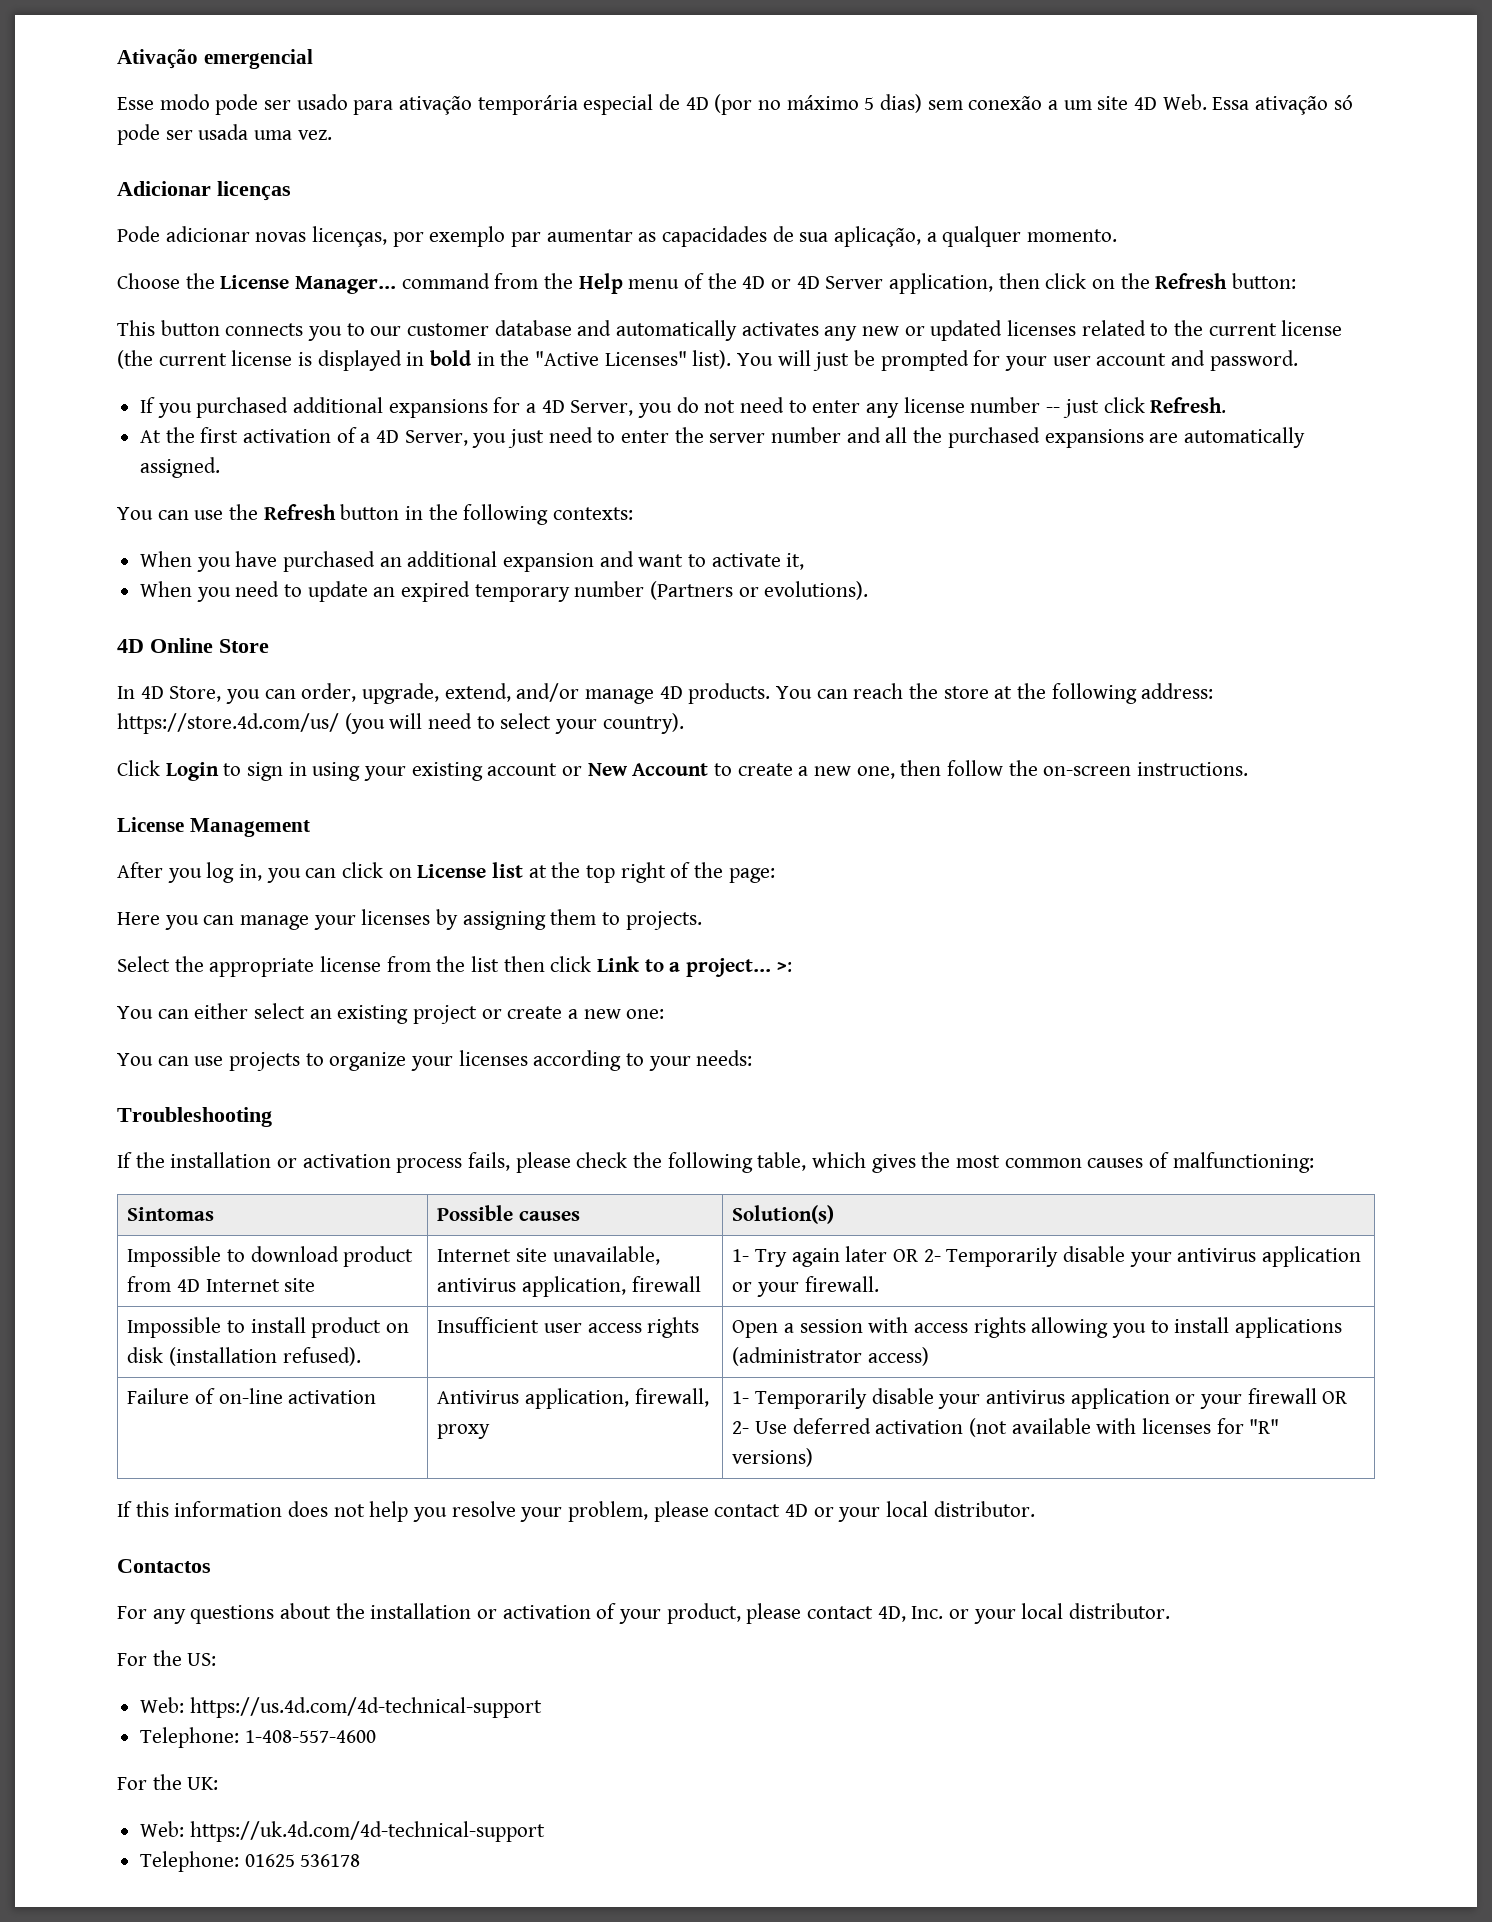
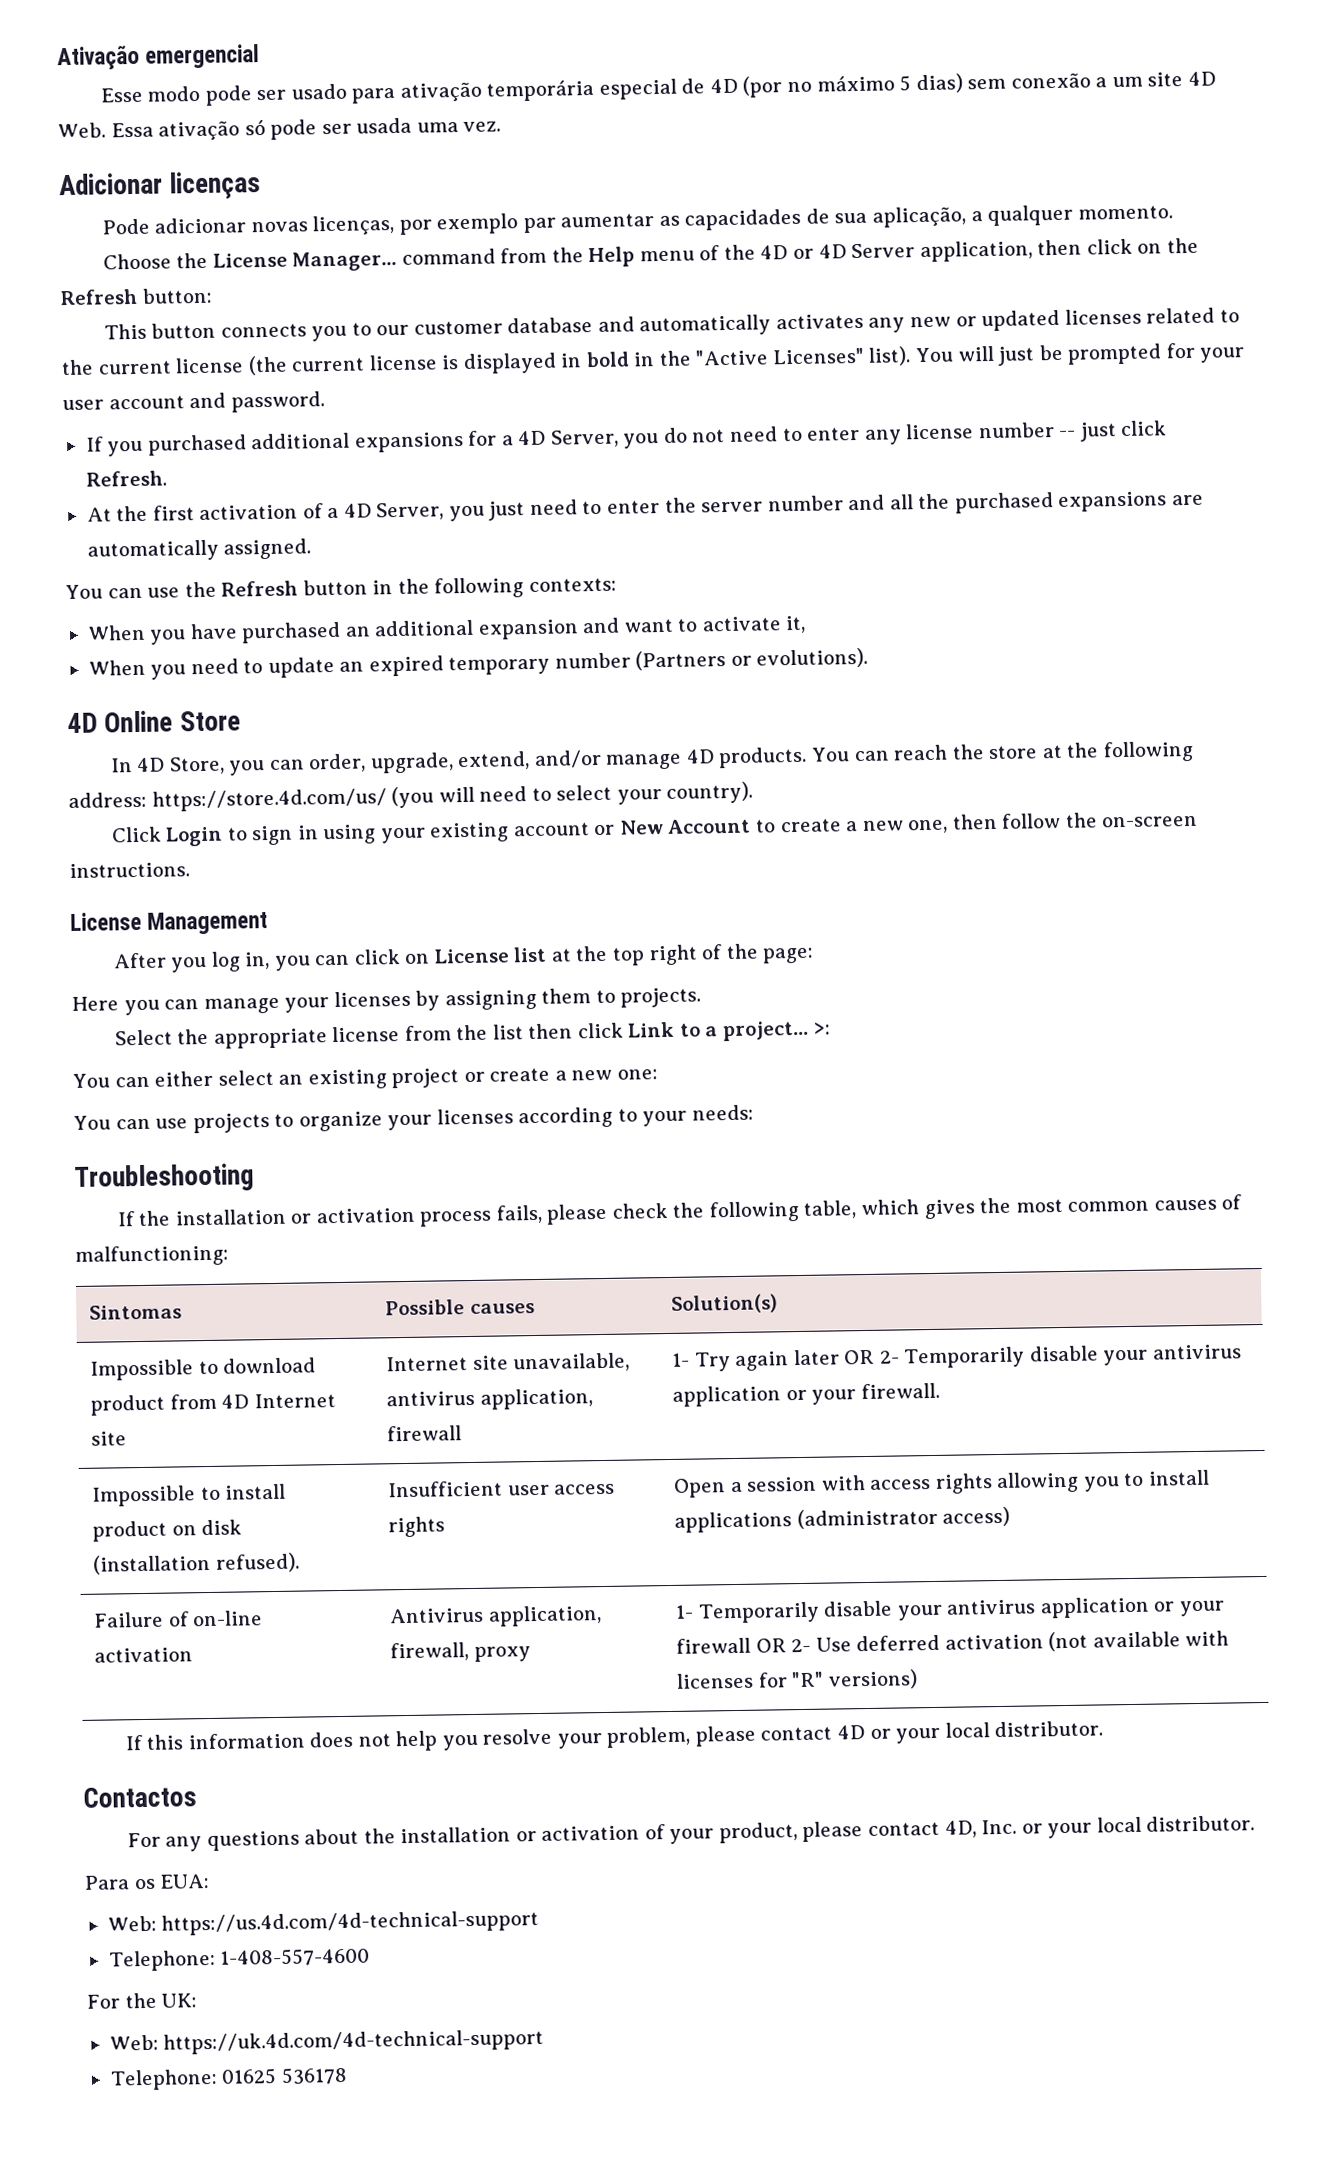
- For the US:
+ Para os EUA:

